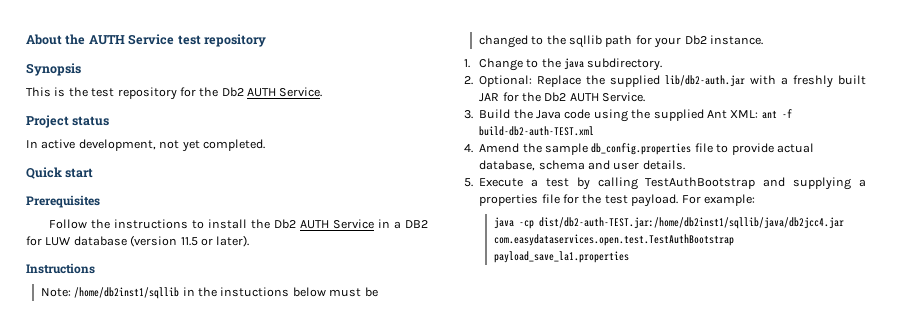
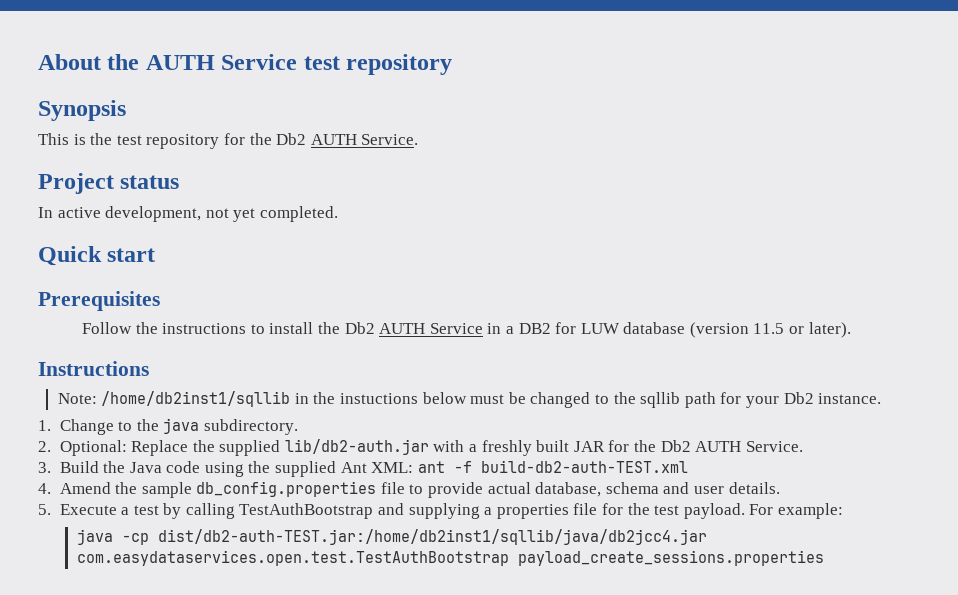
- java -cp dist/db2-auth-TEST.jar:/home/db2inst1/sqllib/java/db2jcc4.jar com.easydataservices.open.test.TestAuthBootstrap payload_save_la1.properties
+ java -cp dist/db2-auth-TEST.jar:/home/db2inst1/sqllib/java/db2jcc4.jar com.easydataservices.open.test.TestAuthBootstrap payload_create_sessions.properties

